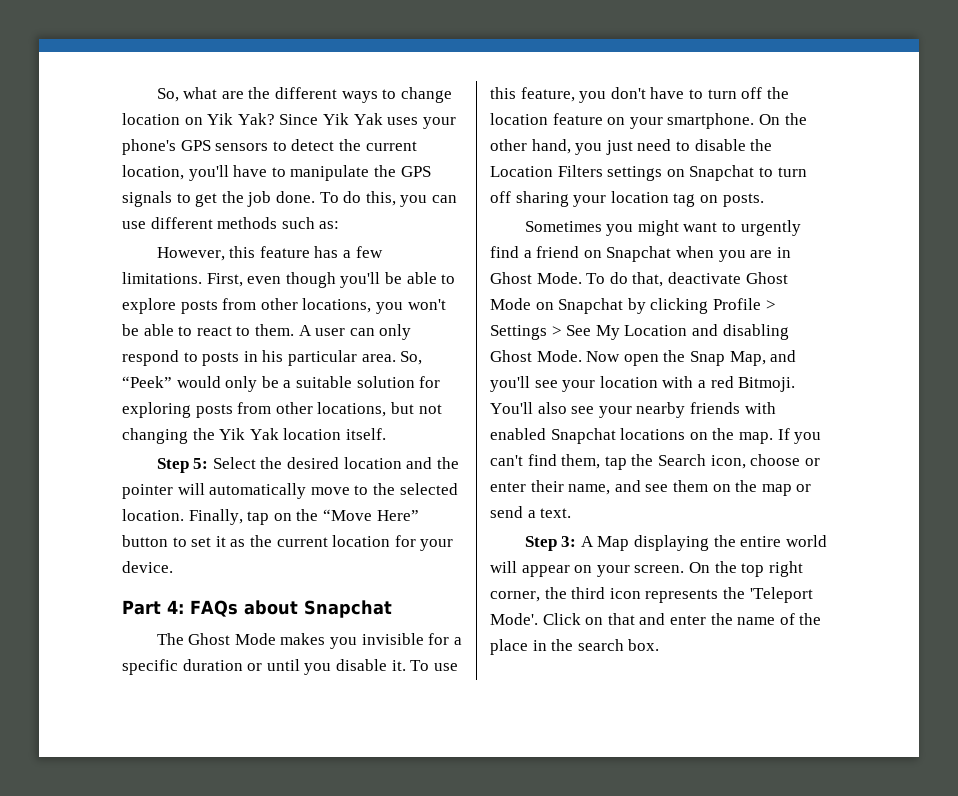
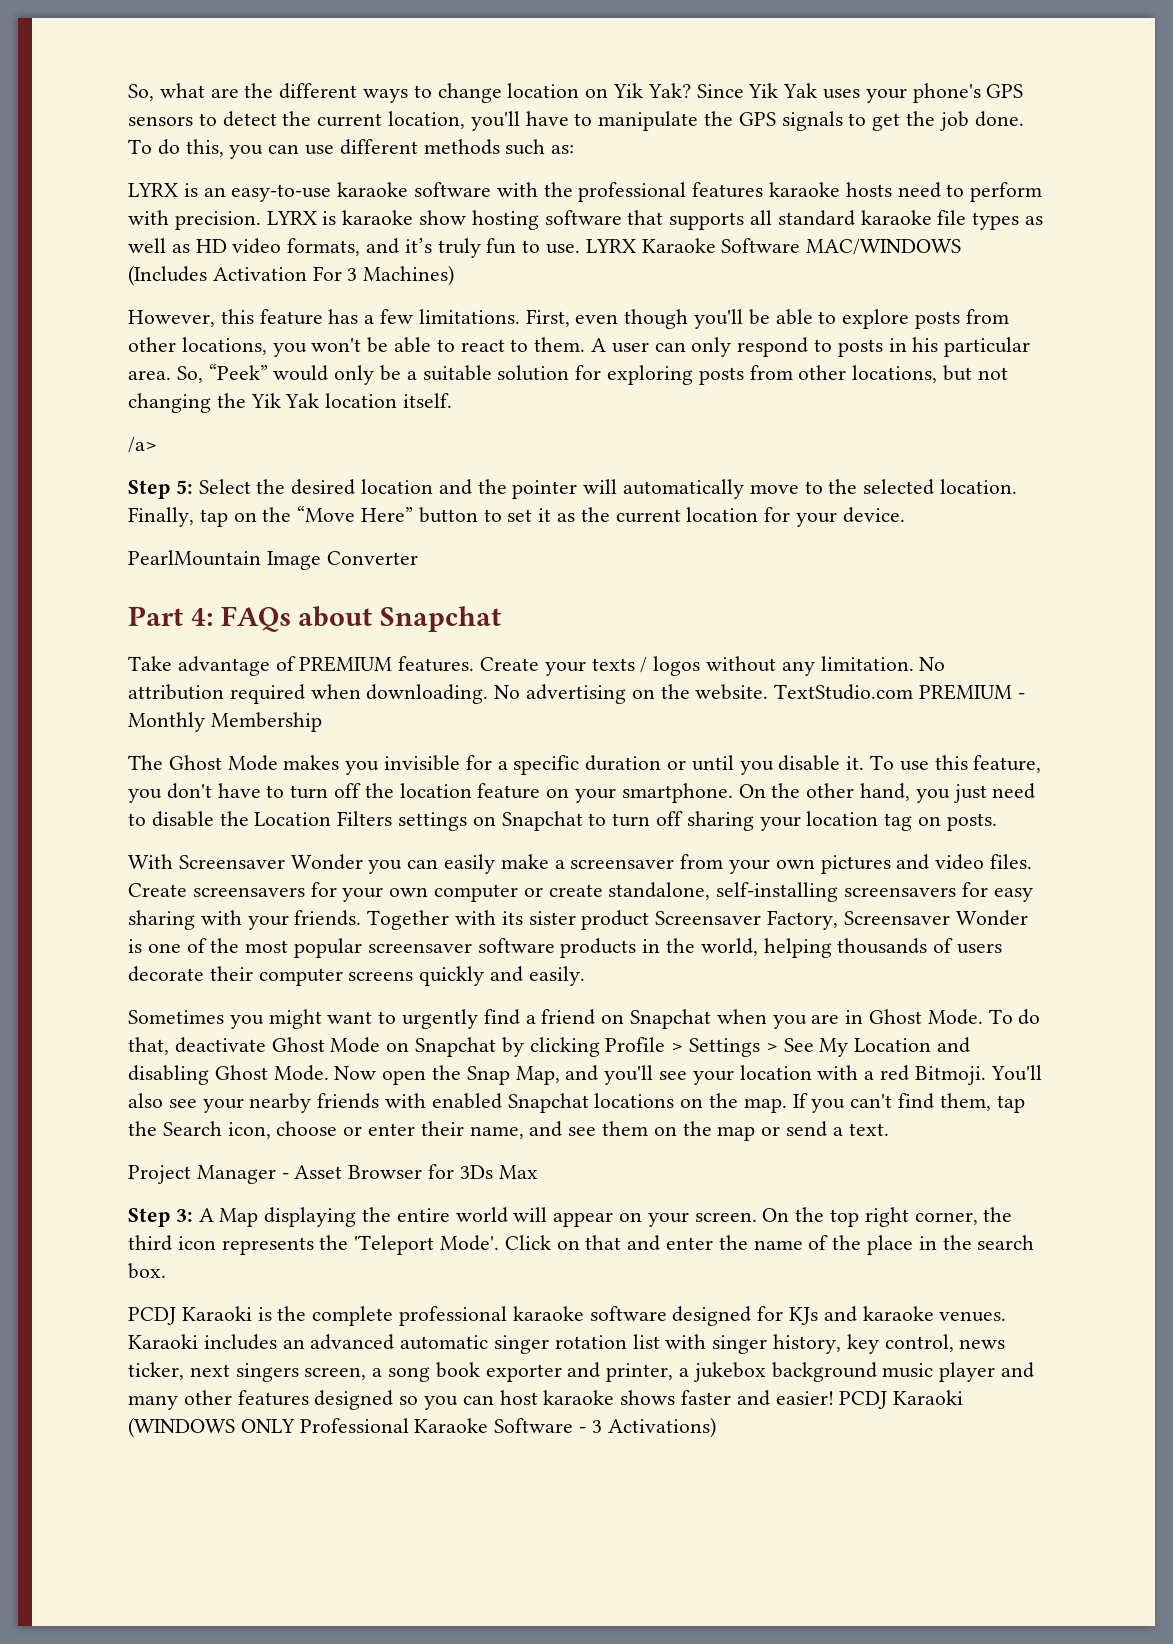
+ LYRX is an easy-to-use karaoke software with the professional features karaoke hosts need to perform with precision. LYRX is karaoke show hosting software that supports all standard karaoke file types as well as HD video formats, and it’s truly fun to use. LYRX Karaoke Software MAC/WINDOWS (Includes Activation For 3 Machines)
+ /a>
+ PearlMountain Image Converter
+ Take advantage of PREMIUM features. Create your texts / logos without any limitation. No attribution required when downloading. No advertising on the website. TextStudio.com PREMIUM - Monthly Membership
+ With Screensaver Wonder you can easily make a screensaver from your own pictures and video files. Create screensavers for your own computer or create standalone, self-installing screensavers for easy sharing with your friends. Together with its sister product Screensaver Factory, Screensaver Wonder is one of the most popular screensaver software products in the world, helping thousands of users decorate their computer screens quickly and easily.
+ Project Manager - Asset Browser for 3Ds Max
+ PCDJ Karaoki is the complete professional karaoke software designed for KJs and karaoke venues. Karaoki includes an advanced automatic singer rotation list with singer history, key control, news ticker, next singers screen, a song book exporter and printer, a jukebox background music player and many other features designed so you can host karaoke shows faster and easier! PCDJ Karaoki (WINDOWS ONLY Professional Karaoke Software - 3 Activations)

